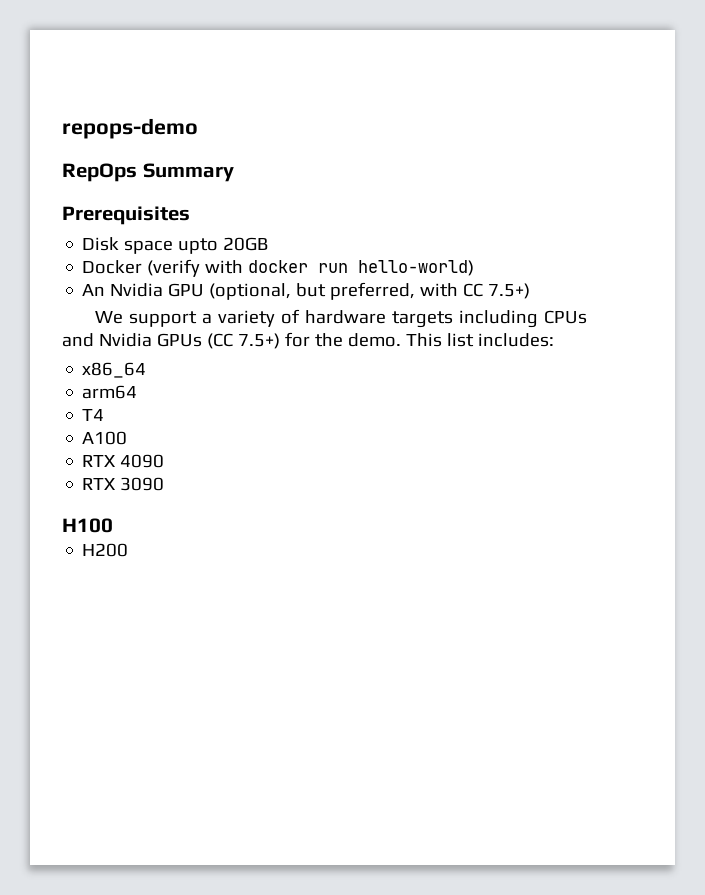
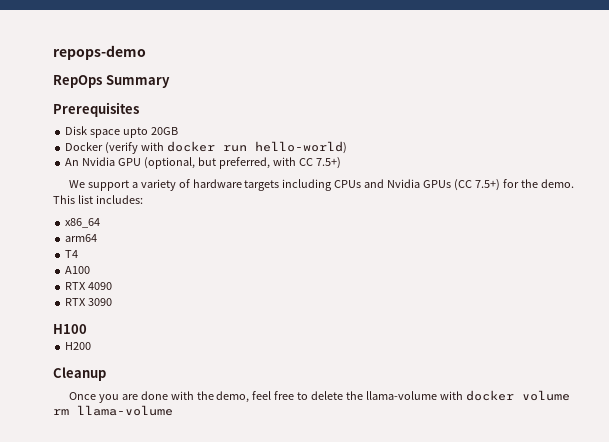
+ Cleanup
+ Once you are done with the demo, feel free to delete the llama-volume with docker volume rm llama-volume

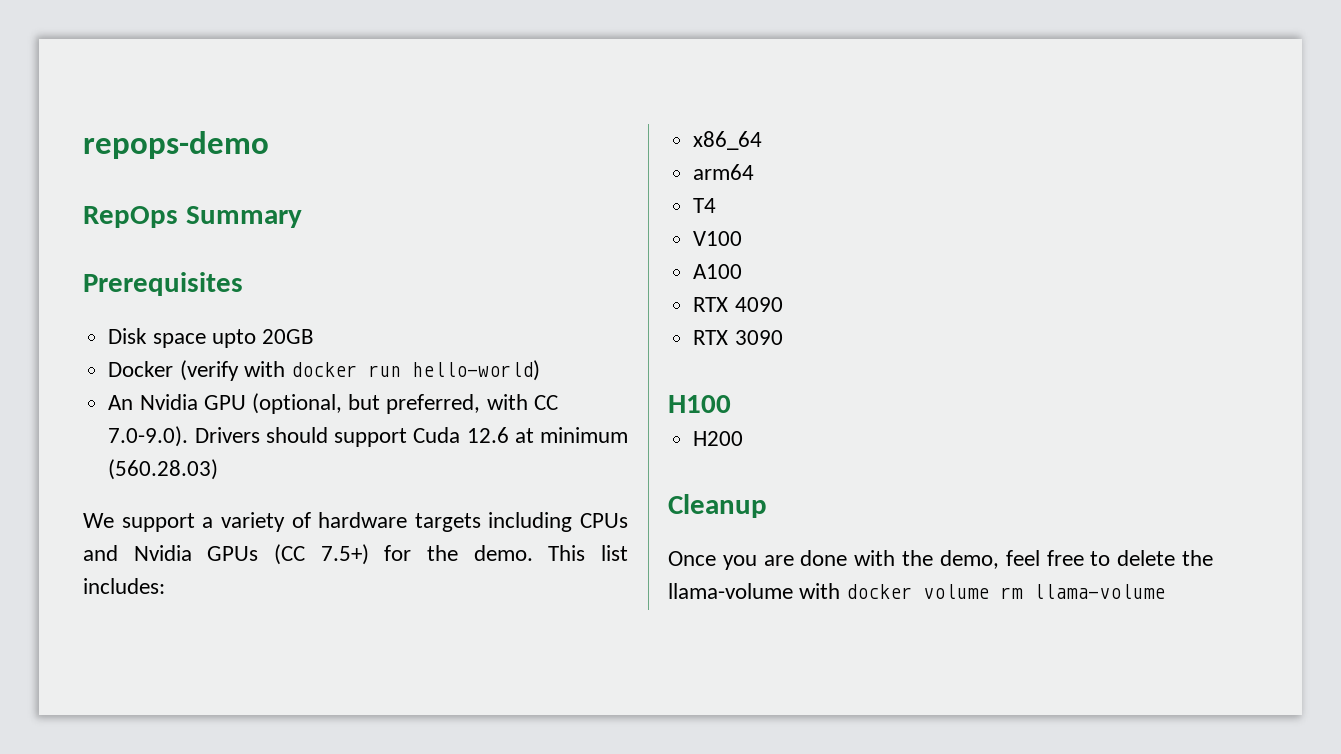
- An Nvidia GPU (optional, but preferred, with CC 7.5+)
+ An Nvidia GPU (optional, but preferred, with CC 7.0-9.0). Drivers should support Cuda 12.6 at minimum (560.28.03)
+ V100

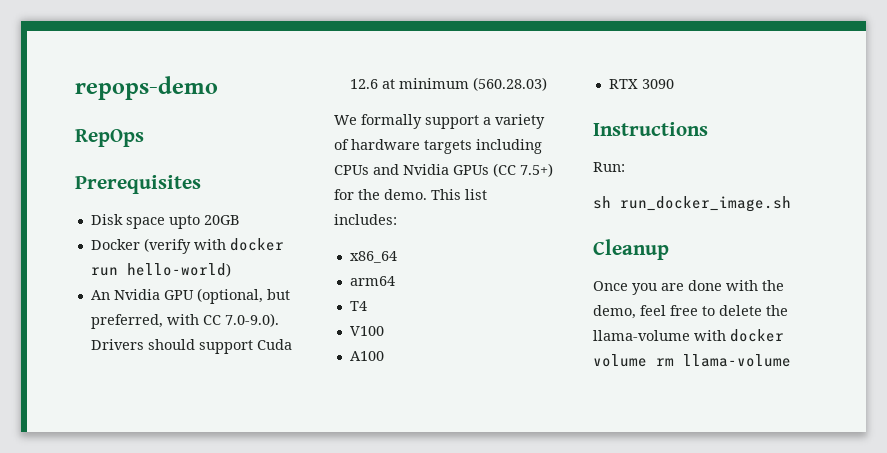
- RepOps Summary
+ RepOps
- We support a variety of hardware targets including CPUs and Nvidia GPUs (CC 7.5+) for the demo.
+ We formally support a variety of hardware targets including CPUs and Nvidia GPUs (CC 7.5+) for the demo.
- RTX 4090
- H100
- H200
+ Instructions
+ Run:
+ sh run_docker_image.sh

